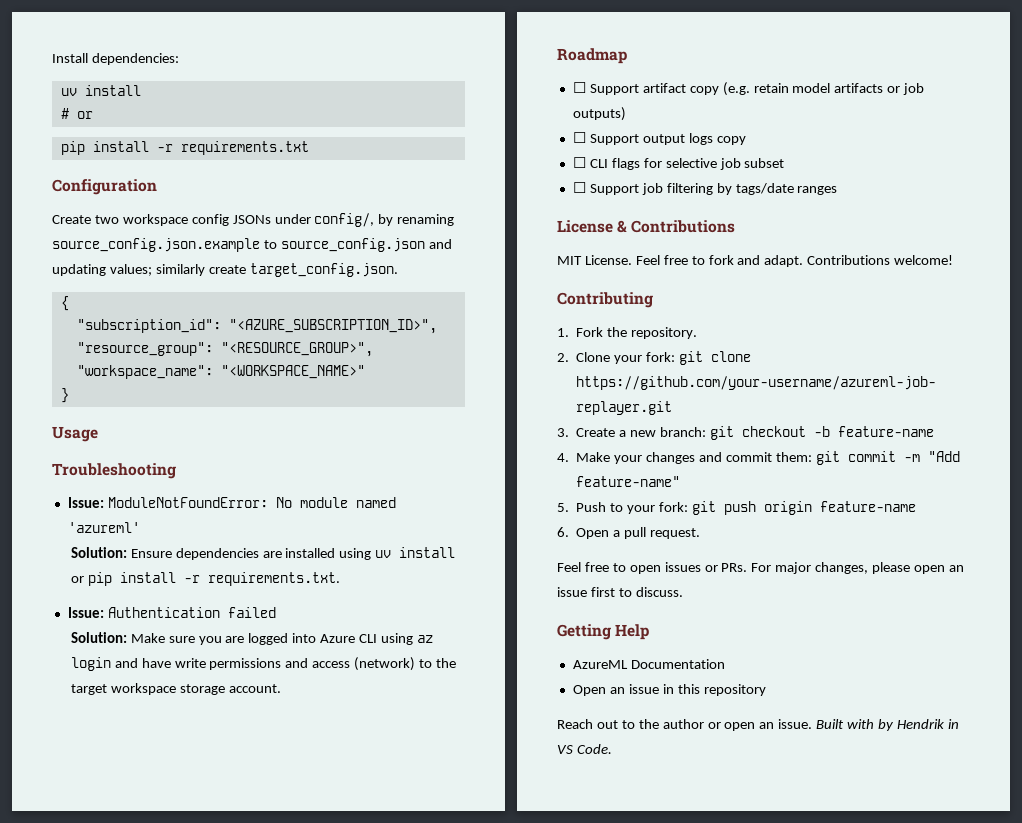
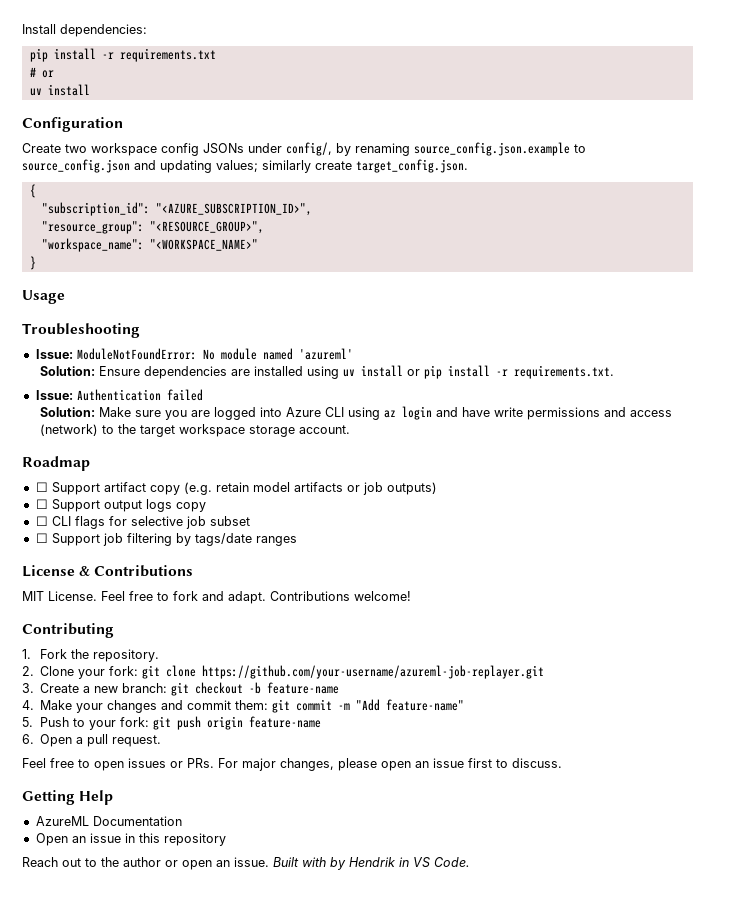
  Install dependencies:
- uv install
- # or
+ # or
+ uv install

